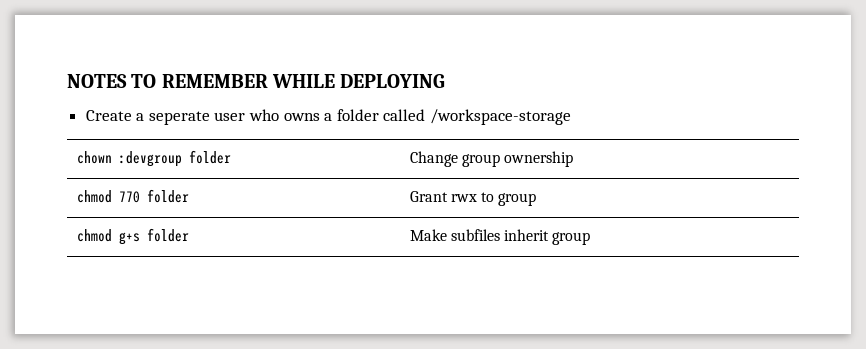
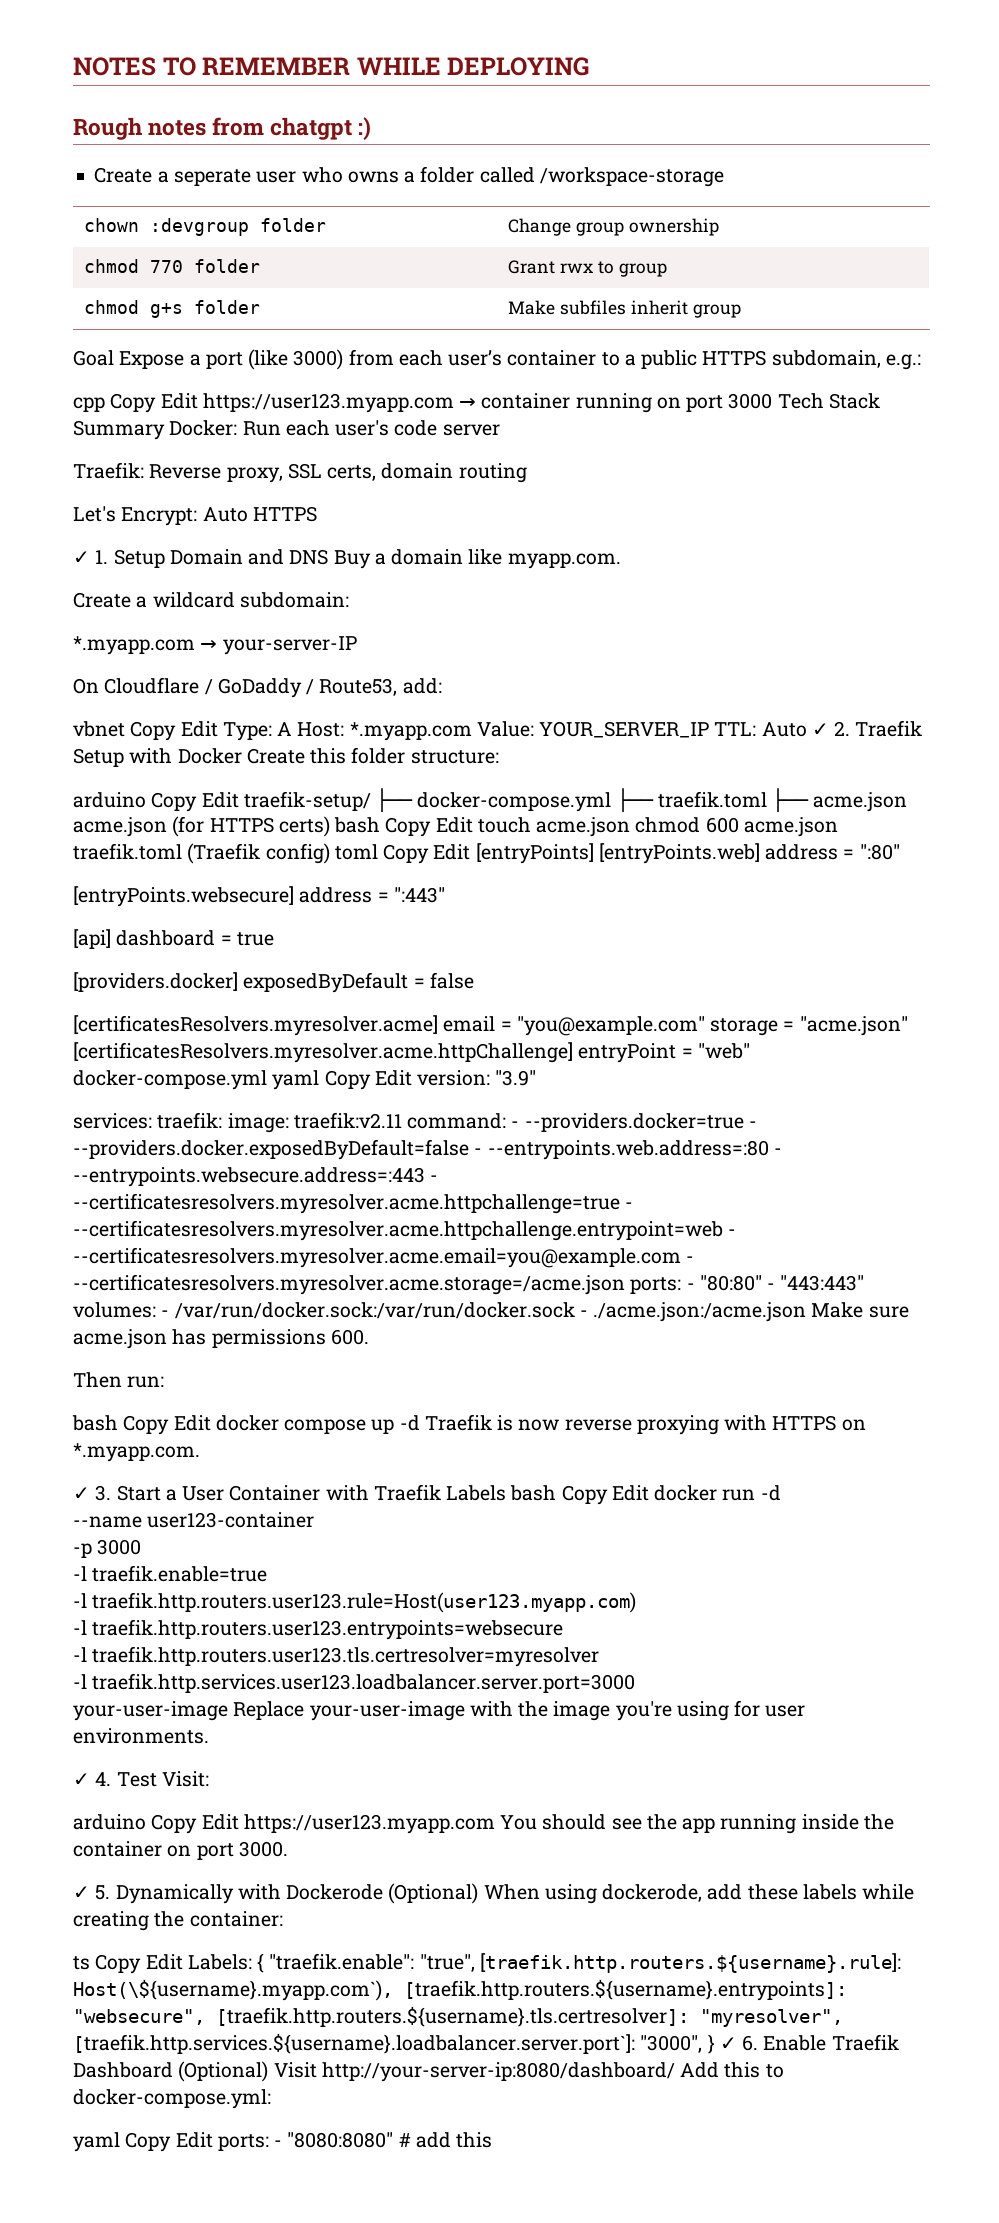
+ Rough notes from chatgpt :)
+ Goal Expose a port (like 3000) from each user’s container to a public HTTPS subdomain, e.g.:
+ cpp Copy Edit https://user123.myapp.com → container running on port 3000 Tech Stack Summary Docker: Run each user's code server
+ Traefik: Reverse proxy, SSL certs, domain routing
+ Let's Encrypt: Auto HTTPS
+ ✓ 1. Setup Domain and DNS Buy a domain like myapp.com.
+ Create a wildcard subdomain:
+ *.myapp.com → your-server-IP
+ On Cloudflare / GoDaddy / Route53, add:
+ vbnet Copy Edit Type: A Host: *.myapp.com Value: YOUR_SERVER_IP TTL: Auto ✓ 2. Traefik Setup with Docker Create this folder structure:
+ arduino Copy Edit traefik-setup/ ├── docker-compose.yml ├── traefik.toml ├── acme.json acme.json (for HTTPS certs) bash Copy Edit touch acme.json chmod 600 acme.json traefik.toml (Traefik config) toml Copy Edit [entryPoints] [entryPoints.web] address = ":80"
+ [entryPoints.websecure] address = ":443"
+ [api] dashboard = true
+ [providers.docker] exposedByDefault = false
+ [certificatesResolvers.myresolver.acme] email = "you@example.com" storage = "acme.json" [certificatesResolvers.myresolver.acme.httpChallenge] entryPoint = "web" docker-compose.yml yaml Copy Edit version: "3.9"
+ services: traefik: image: traefik:v2.11 command: - --providers.docker=true - --providers.docker.exposedByDefault=false - --entrypoints.web.address=:80 - --entrypoints.websecure.address=:443 - --certificatesresolvers.myresolver.acme.httpchallenge=true - --certificatesresolvers.myresolver.acme.httpchallenge.entrypoint=web - --certificatesresolvers.myresolver.acme.email=you@example.com - --certificatesresolvers.myresolver.acme.storage=/acme.json ports: - "80:80" - "443:443" volumes: - /var/run/docker.sock:/var/run/docker.sock - ./acme.json:/acme.json Make sure acme.json has permissions 600.
+ Then run:
+ bash Copy Edit docker compose up -d Traefik is now reverse proxying with HTTPS on *.myapp.com.
+ ✓ 3. Start a User Container with Traefik Labels bash Copy Edit docker run -d
+ --name user123-container
+ -p 3000
+ -l traefik.enable=true
+ -l traefik.http.routers.user123.rule=Host(user123.myapp.com)
+ -l traefik.http.routers.user123.entrypoints=websecure
+ -l traefik.http.routers.user123.tls.certresolver=myresolver
+ -l traefik.http.services.user123.loadbalancer.server.port=3000
+ your-user-image Replace your-user-image with the image you're using for user environments.
+ ✓ 4. Test Visit:
+ arduino Copy Edit https://user123.myapp.com You should see the app running inside the container on port 3000.
+ ✓ 5. Dynamically with Dockerode (Optional) When using dockerode, add these labels while creating the container:
+ ts Copy Edit Labels: { "traefik.enable": "true", [traefik.http.routers.${username}.rule]: Host(\${username}.myapp.com`), [traefik.http.routers.${username}.entrypoints]: "websecure", [traefik.http.routers.${username}.tls.certresolver]: "myresolver", [traefik.http.services.${username}.loadbalancer.server.port`]: "3000", } ✓ 6. Enable Traefik Dashboard (Optional) Visit http://your-server-ip:8080/dashboard/ Add this to docker-compose.yml:
+ yaml Copy Edit ports: - "8080:8080" # add this

